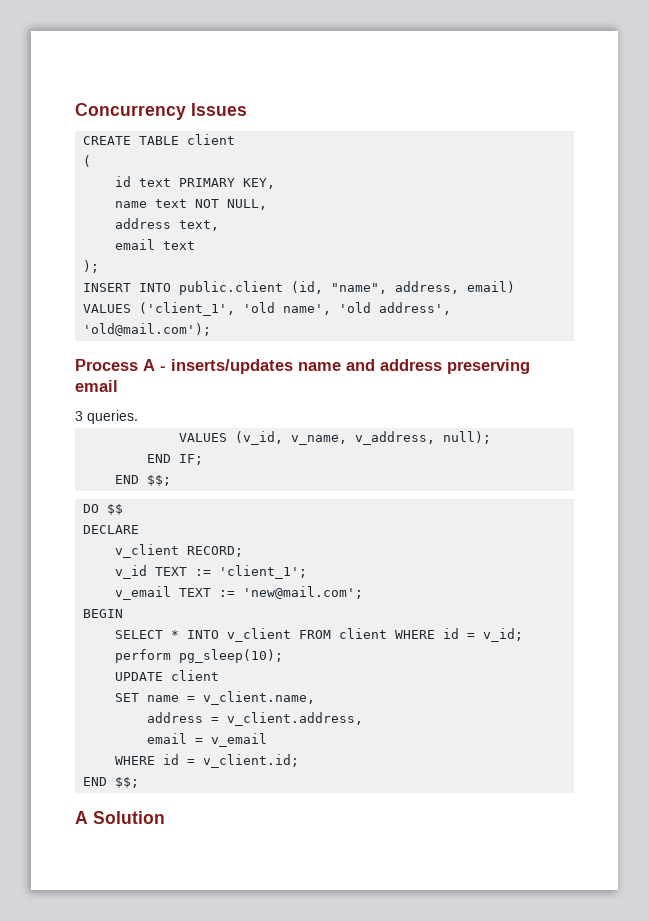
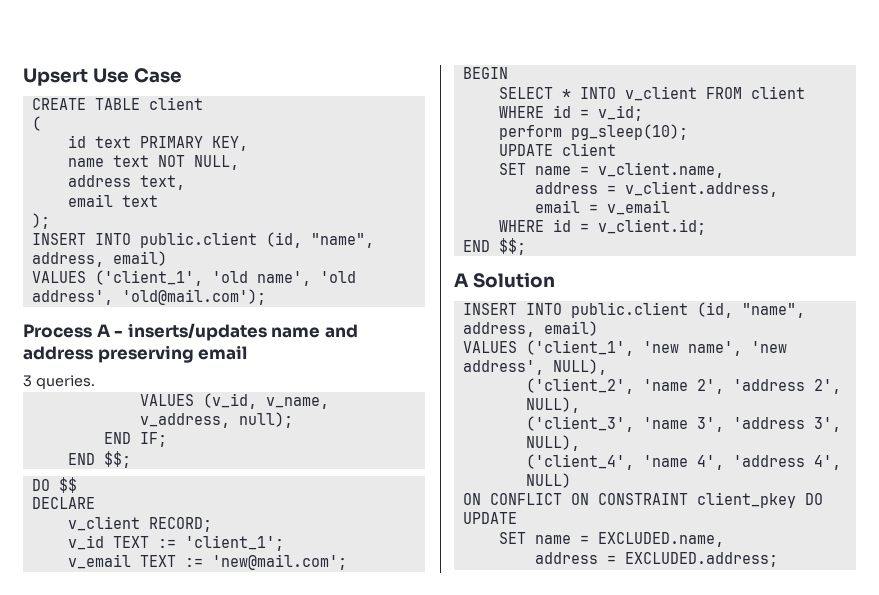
- Concurrency Issues
+ Upsert Use Case
  A Solution
+ INSERT INTO public.client (id, "name", address, email)
+ VALUES ('client_1', 'new name', 'new address', NULL),
+ ('client_2', 'name 2', 'address 2', NULL),
+ ('client_3', 'name 3', 'address 3', NULL),
+ ('client_4', 'name 4', 'address 4', NULL)
+ ON CONFLICT ON CONSTRAINT client_pkey DO UPDATE
+ SET name = EXCLUDED.name,
+ address = EXCLUDED.address;

